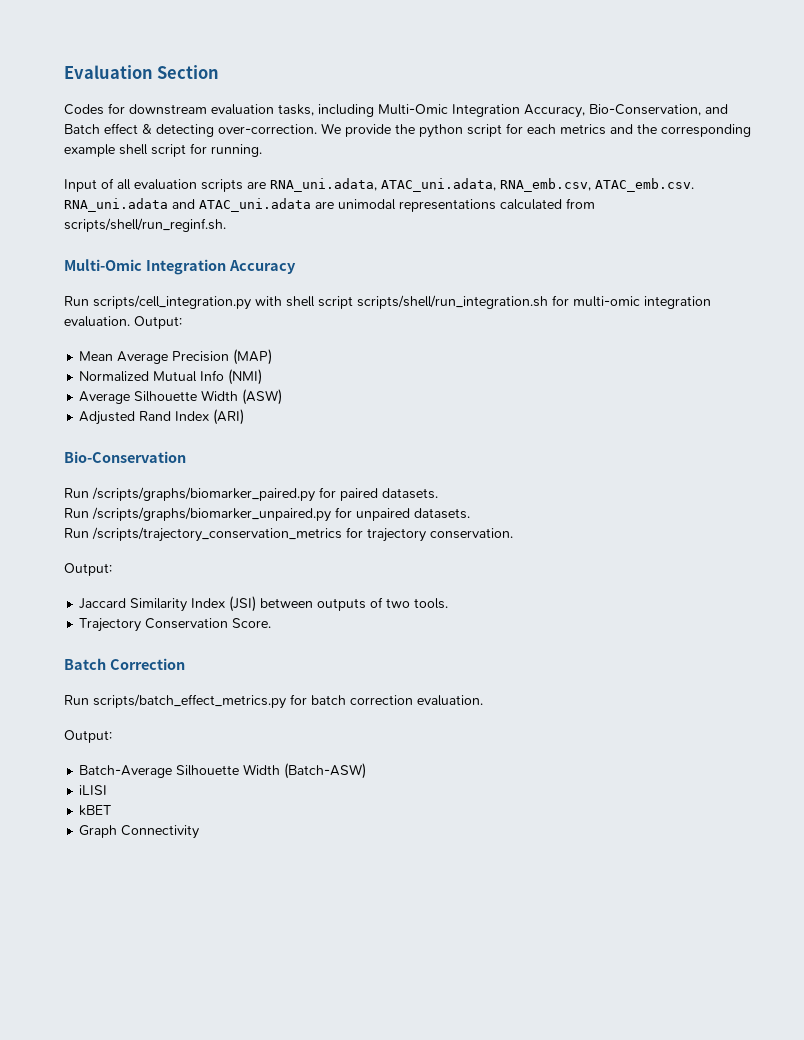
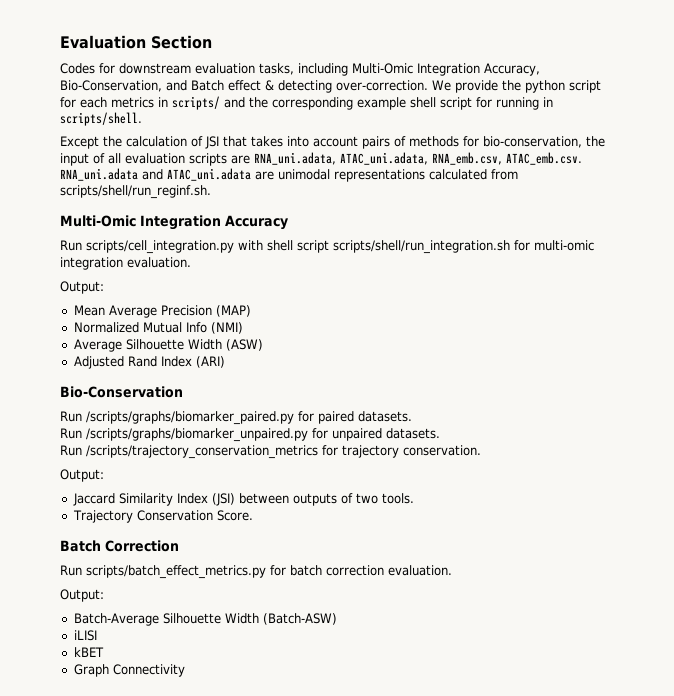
- We provide the python script for each metrics and the corresponding example shell script for running.
- Input of all evaluation scripts are RNA_uni.adata, ATAC_uni.adata, RNA_emb.csv, ATAC_emb.csv. RNA_uni.adata and ATAC_uni.adata are unimodal representations calculated from scripts/shell/run_reginf.sh.
+ We provide the python script for each metrics in scripts/ and the corresponding example shell script for running in scripts/shell.
+ Except the calculation of JSI that takes into account pairs of methods for bio-conservation, the input of all evaluation scripts are RNA_uni.adata, ATAC_uni.adata, RNA_emb.csv, ATAC_emb.csv. RNA_uni.adata and ATAC_uni.adata are unimodal representations calculated from scripts/shell/run_reginf.sh.
- Run scripts/cell_integration.py with shell script scripts/shell/run_integration.sh for multi-omic integration evaluation. Output:
+ Run scripts/cell_integration.py with shell script scripts/shell/run_integration.sh for multi-omic integration evaluation.
+ Output:

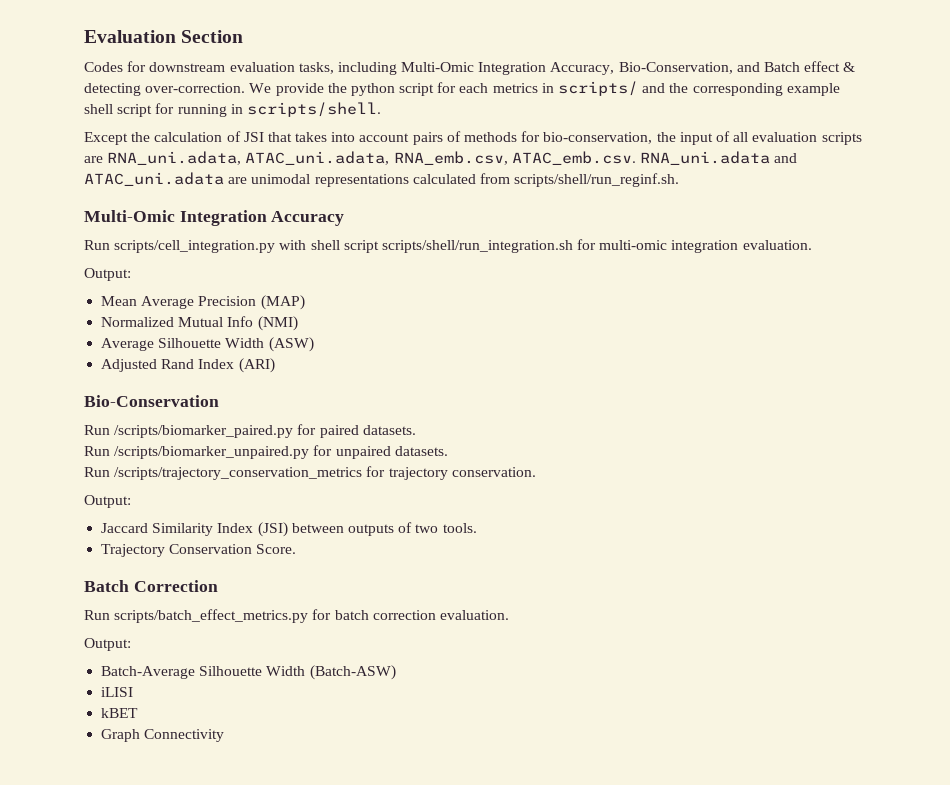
- Run /scripts/graphs/biomarker_paired.py for paired datasets.
+ Run /scripts/biomarker_paired.py for paired datasets.
- Run /scripts/graphs/biomarker_unpaired.py for unpaired datasets.
+ Run /scripts/biomarker_unpaired.py for unpaired datasets.

